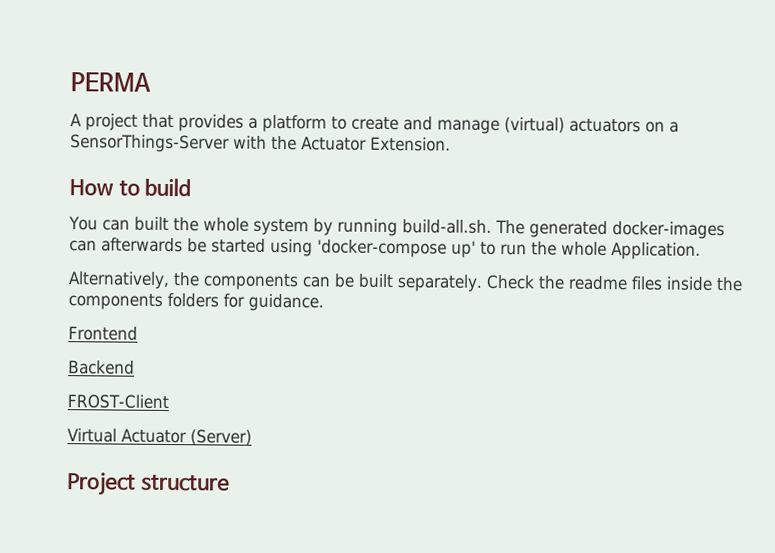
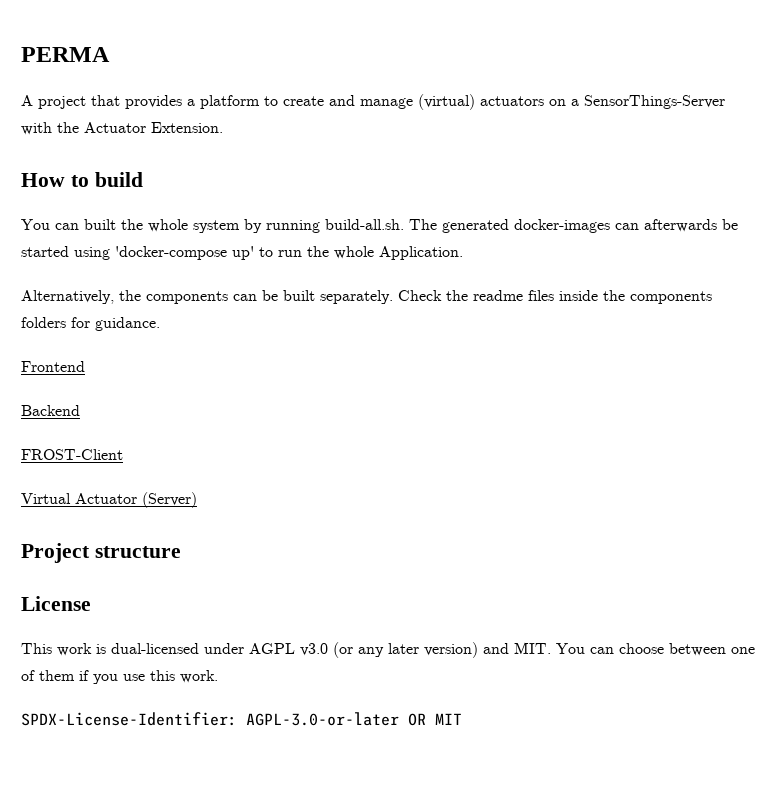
+ License
+ This work is dual-licensed under AGPL v3.0 (or any later version) and MIT. You can choose between one of them if you use this work.
+ SPDX-License-Identifier: AGPL-3.0-or-later OR MIT

